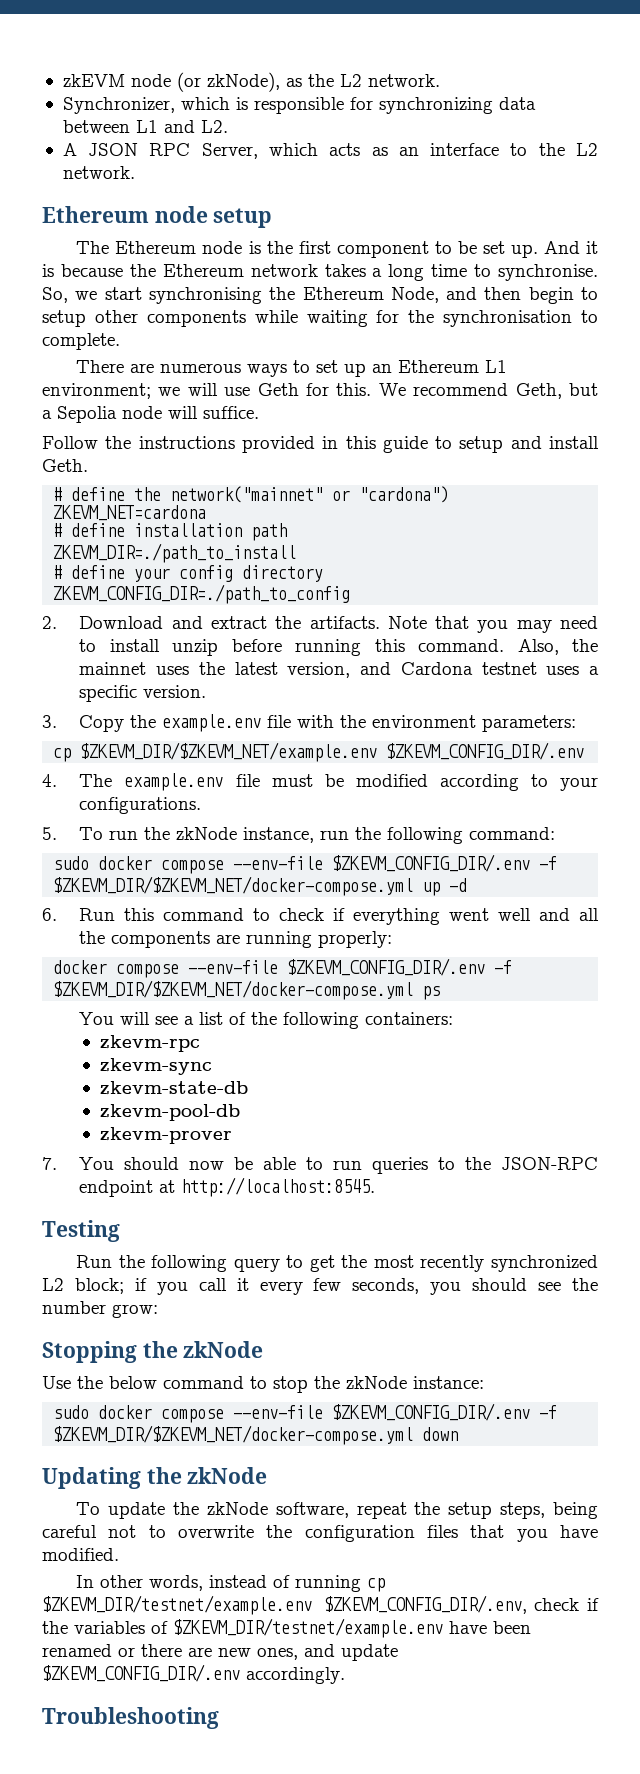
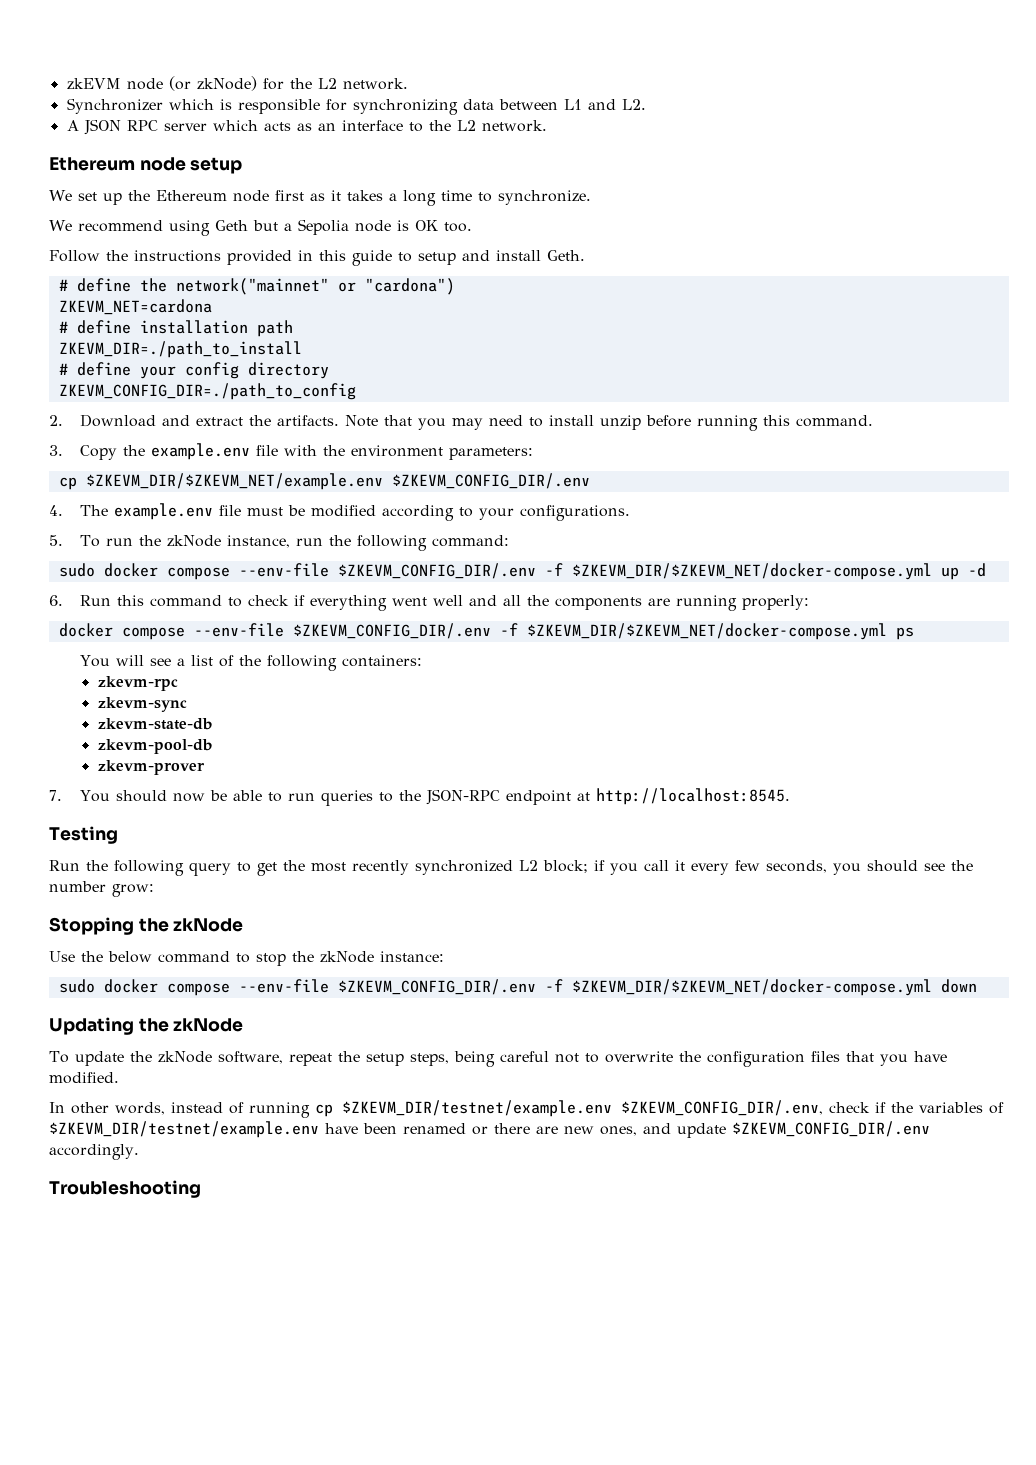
- zkEVM node (or zkNode), as the L2 network.
- Synchronizer, which is responsible for synchronizing data between L1 and L2.
+ zkEVM node (or zkNode) for the L2 network.
+ Synchronizer which is responsible for synchronizing data between L1 and L2.
- A JSON RPC Server, which acts as an interface to the L2 network.
+ A JSON RPC server which acts as an interface to the L2 network.
- The Ethereum node is the first component to be set up. And it is because the Ethereum network takes a long time to synchronise. So, we start synchronising the Ethereum Node, and then begin to setup other components while waiting for the synchronisation to complete.
- There are numerous ways to set up an Ethereum L1 environment; we will use Geth for this. We recommend Geth, but a Sepolia node will suffice.
+ We set up the Ethereum node first as it takes a long time to synchronize.
+ We recommend using Geth but a Sepolia node is OK too.
- Also, the mainnet uses the latest version, and Cardona testnet uses a specific version.

